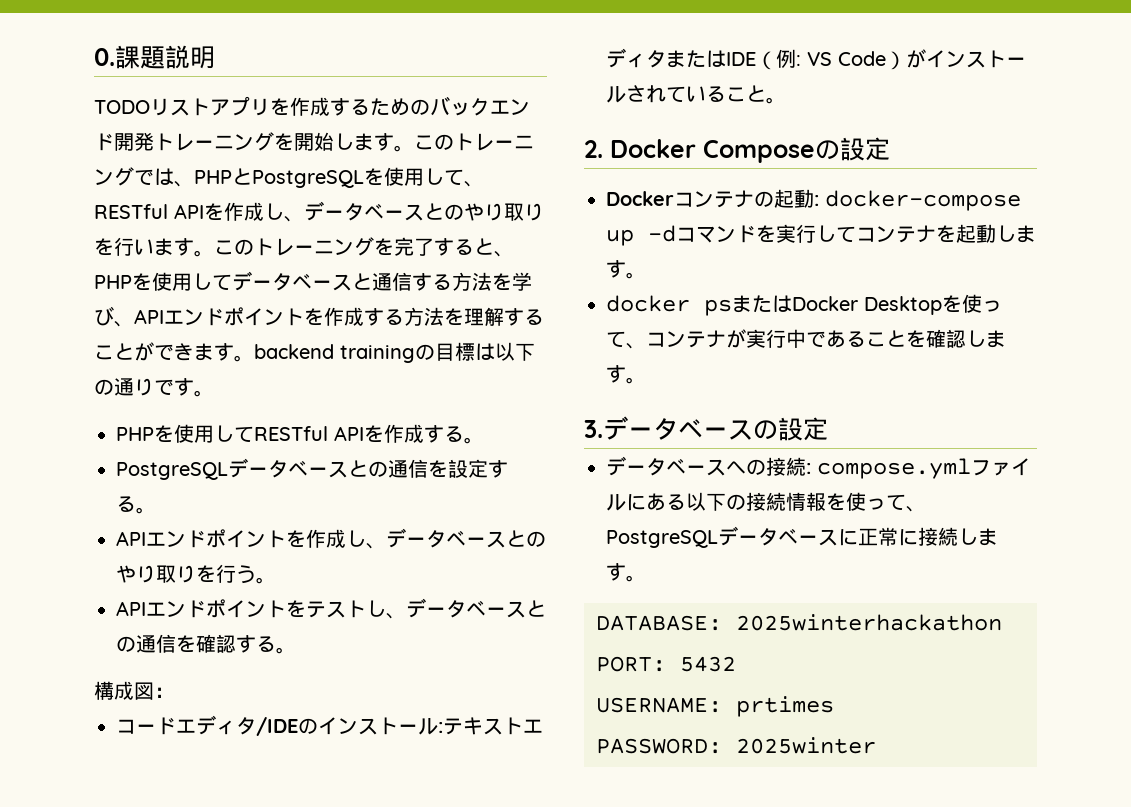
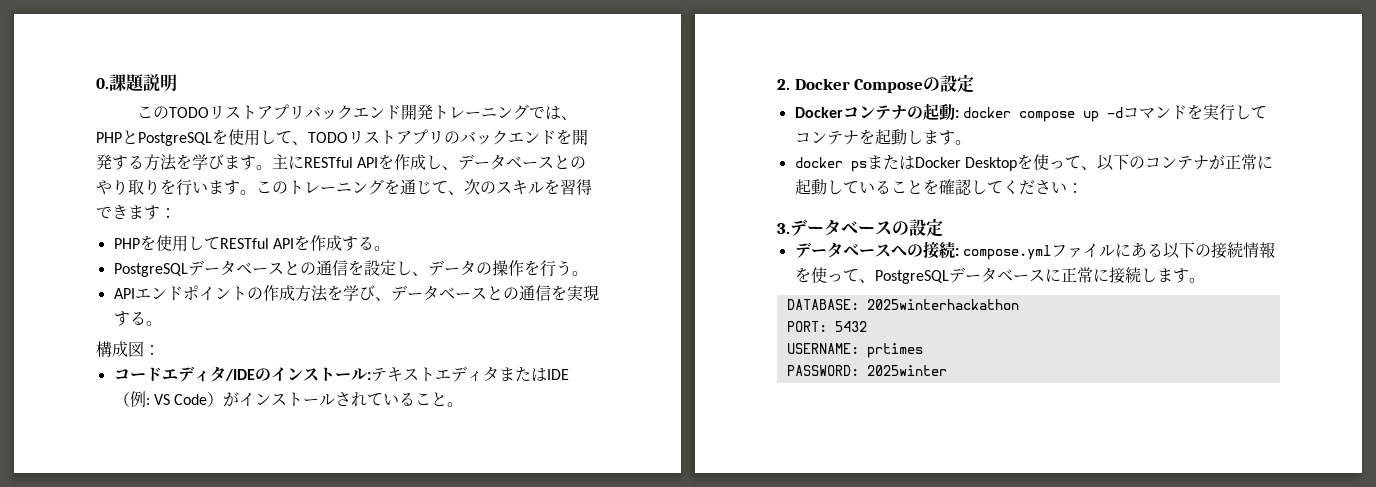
- TODOリストアプリを作成するためのバックエンド開発トレーニングを開始します。このトレーニングでは、PHPとPostgreSQLを使用して、RESTful APIを作成し、データベースとのやり取りを行います。
+ このTODOリストアプリバックエンド開発トレーニングでは、PHPとPostgreSQLを使用して、TODOリストアプリのバックエンドを開発する方法を学びます。主にRESTful APIを作成し、データベースとのやり取りを行います。
- このトレーニングを完了すると、PHPを使用してデータベースと通信する方法を学び、APIエンドポイントを作成する方法を理解することができます。backend trainingの目標は以下の通りです。
+ このトレーニングを通じて、次のスキルを習得できます：
- PostgreSQLデータベースとの通信を設定する。
- APIエンドポイントを作成し、データベースとのやり取りを行う。
+ PostgreSQLデータベースとの通信を設定し、データの操作を行う。
- APIエンドポイントをテストし、データベースとの通信を確認する。
+ APIエンドポイントの作成方法を学び、データベースとの通信を実現する。
- Dockerコンテナの起動: docker-compose up -dコマンドを実行してコンテナを起動します。
+ Dockerコンテナの起動: docker compose up -dコマンドを実行してコンテナを起動します。
- docker psまたはDocker Desktopを使って、コンテナが実行中であることを確認します。
+ docker psまたはDocker Desktopを使って、以下のコンテナが正常に起動していることを確認してください：

